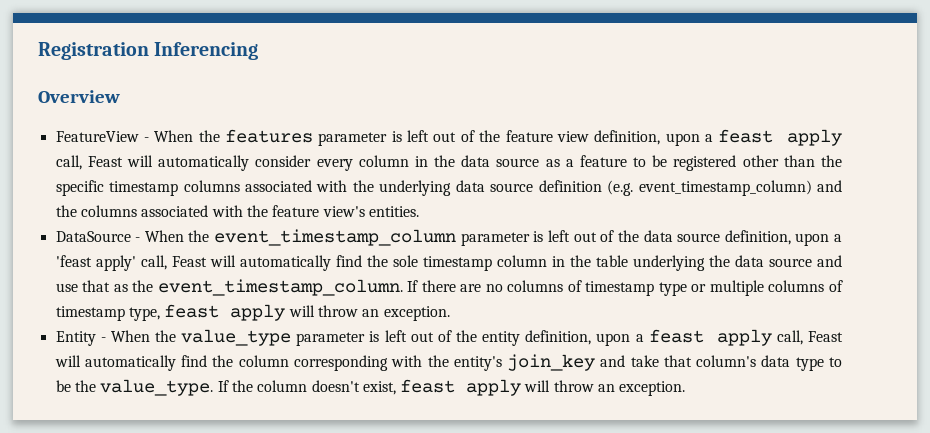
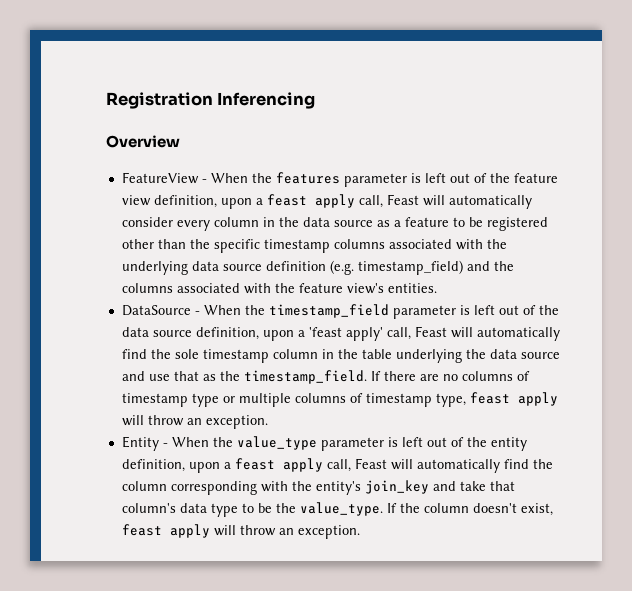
- FeatureView - When the features parameter is left out of the feature view definition, upon a feast apply call, Feast will automatically consider every column in the data source as a feature to be registered other than the specific timestamp columns associated with the underlying data source definition (e.g. event_timestamp_column) and the columns associated with the feature view's entities.
+ FeatureView - When the features parameter is left out of the feature view definition, upon a feast apply call, Feast will automatically consider every column in the data source as a feature to be registered other than the specific timestamp columns associated with the underlying data source definition (e.g. timestamp_field) and the columns associated with the feature view's entities.
- DataSource - When the event_timestamp_column parameter is left out of the data source definition, upon a 'feast apply' call, Feast will automatically find the sole timestamp column in the table underlying the data source and use that as the event_timestamp_column.
+ DataSource - When the timestamp_field parameter is left out of the data source definition, upon a 'feast apply' call, Feast will automatically find the sole timestamp column in the table underlying the data source and use that as the timestamp_field.

